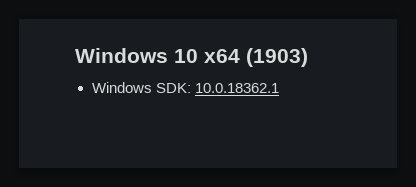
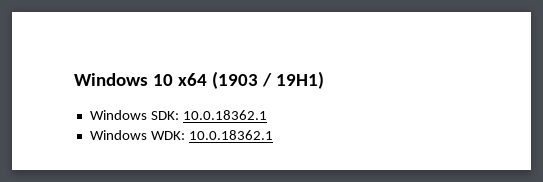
- Windows 10 x64 (1903)
+ Windows 10 x64 (1903 / 19H1)
+ Windows WDK: 10.0.18362.1

